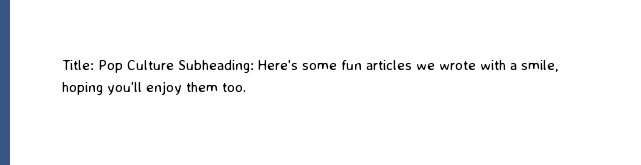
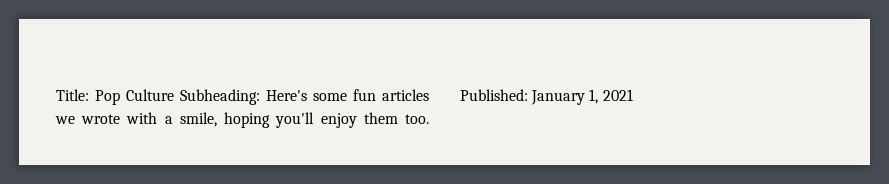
+ Published: January 1, 2021

